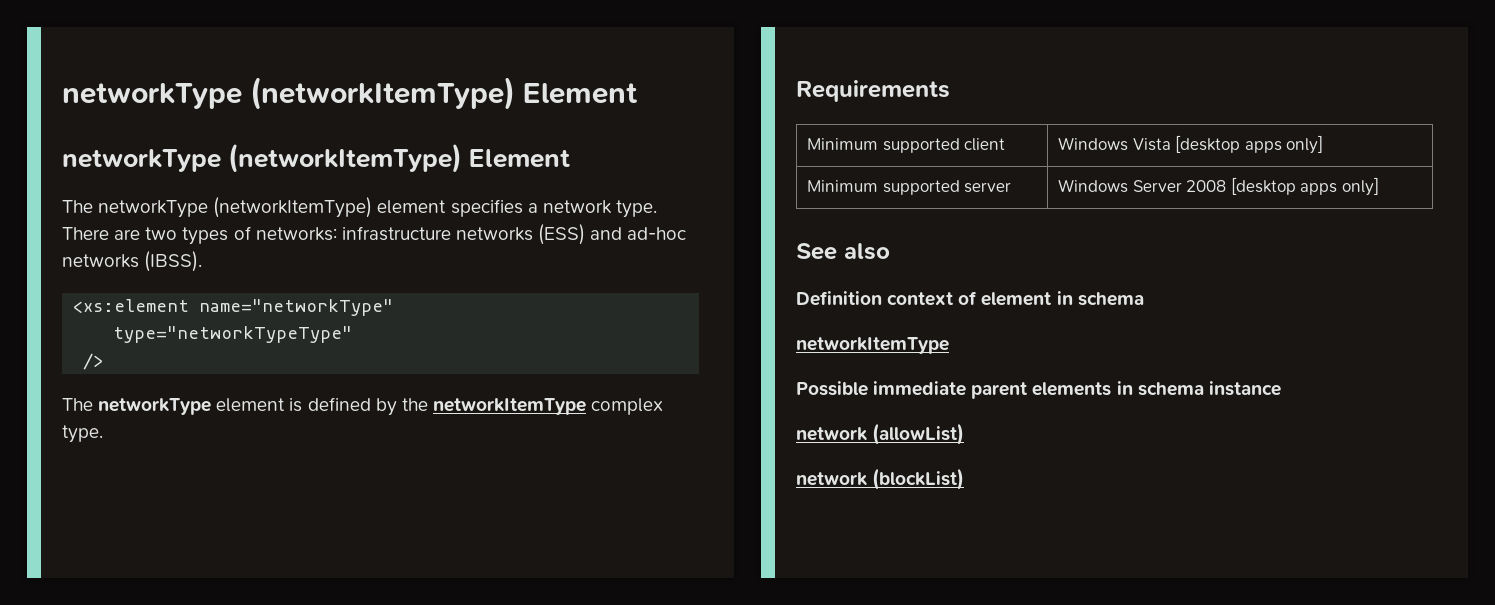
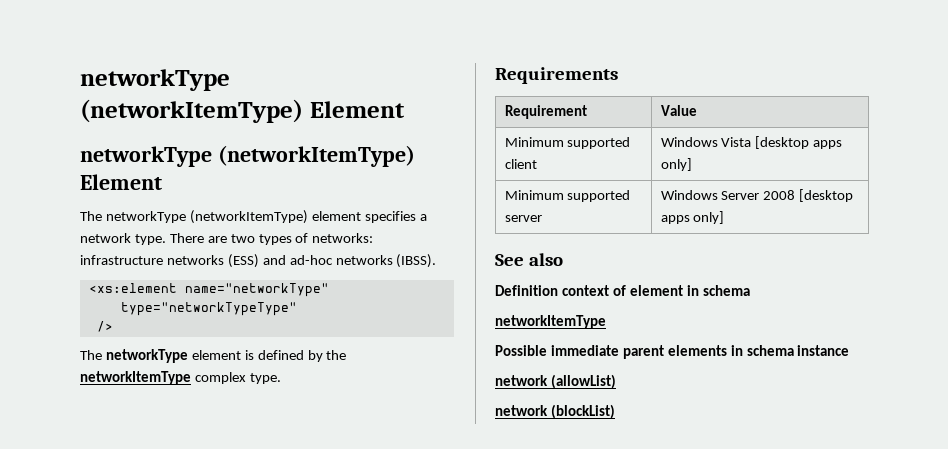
+ Requirement | Value

